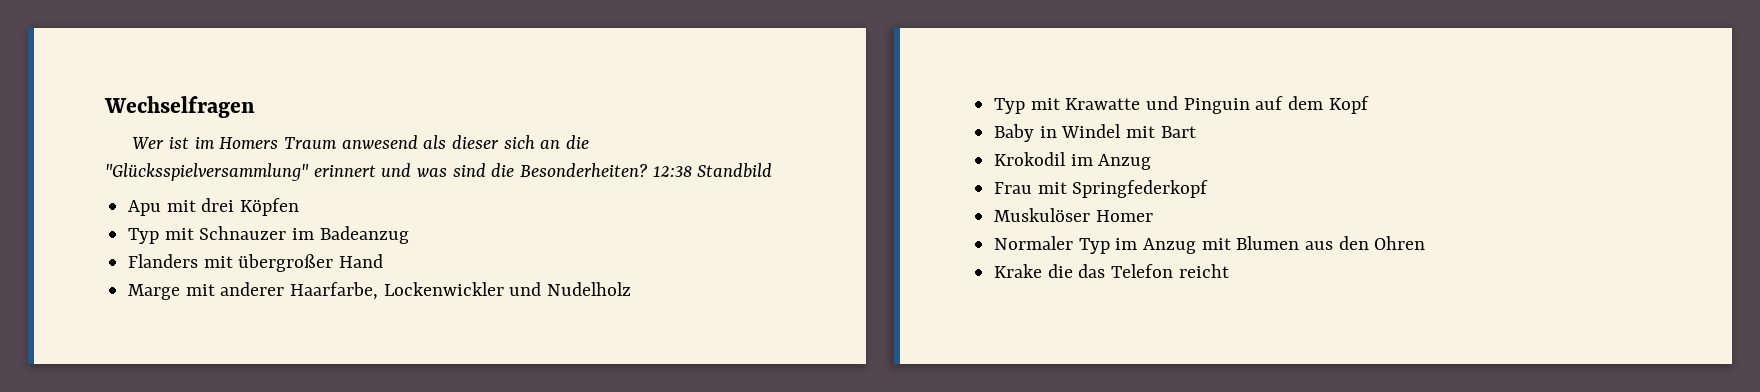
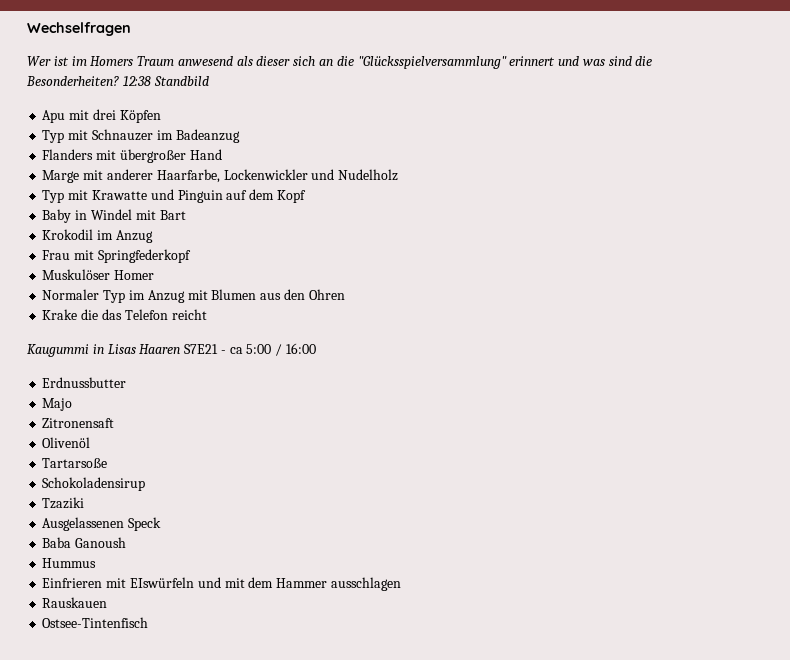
+ Kaugummi in Lisas Haaren S7E21 - ca 5:00 / 16:00
+ Erdnussbutter
+ Majo
+ Zitronensaft
+ Olivenöl
+ Tartarsoße
+ Schokoladensirup
+ Tzaziki
+ Ausgelassenen Speck
+ Baba Ganoush
+ Hummus
+ Einfrieren mit EIswürfeln und mit dem Hammer ausschlagen
+ Rauskauen
+ Ostsee-Tintenfisch

